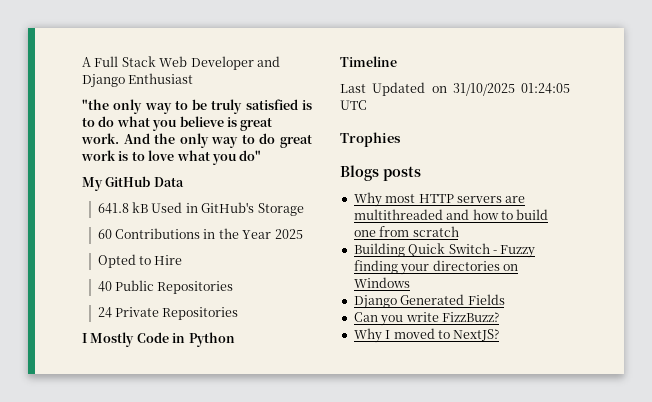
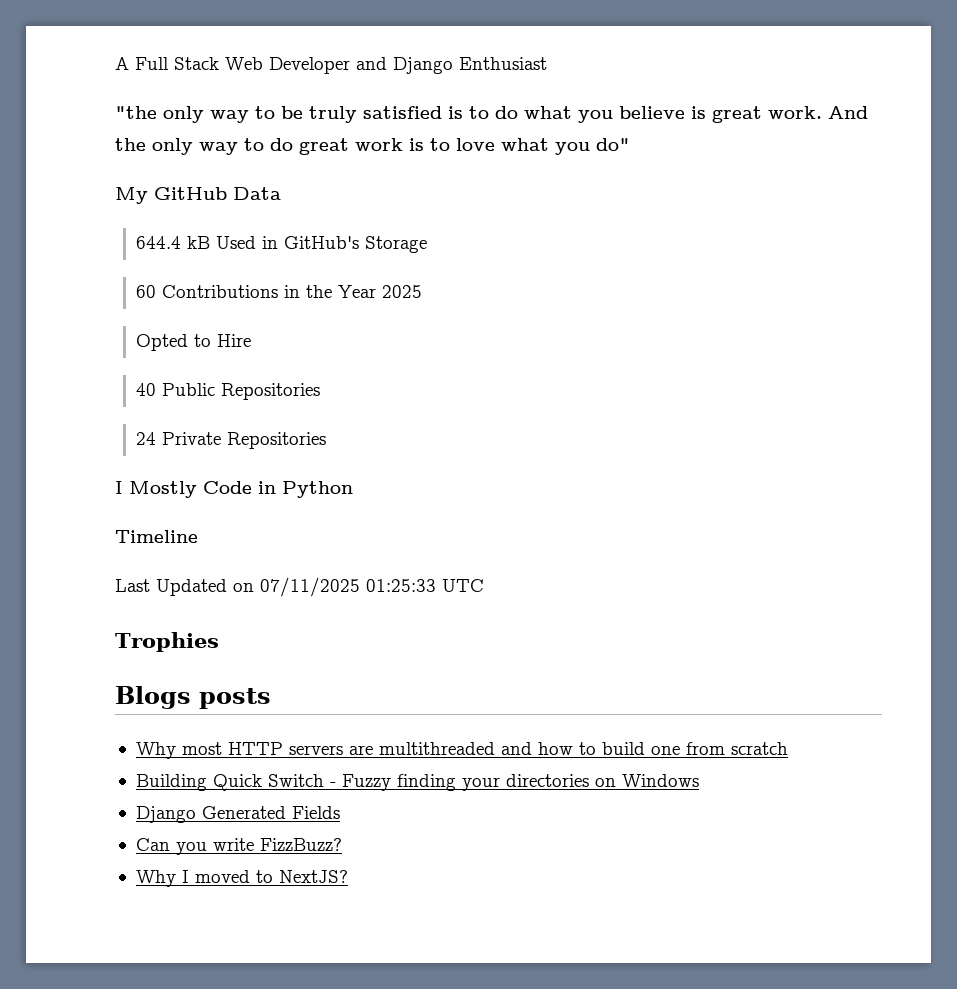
- 641.8 kB Used in GitHub's Storage
+ 644.4 kB Used in GitHub's Storage
- Last Updated on 31/10/2025 01:24:05 UTC
+ Last Updated on 07/11/2025 01:25:33 UTC

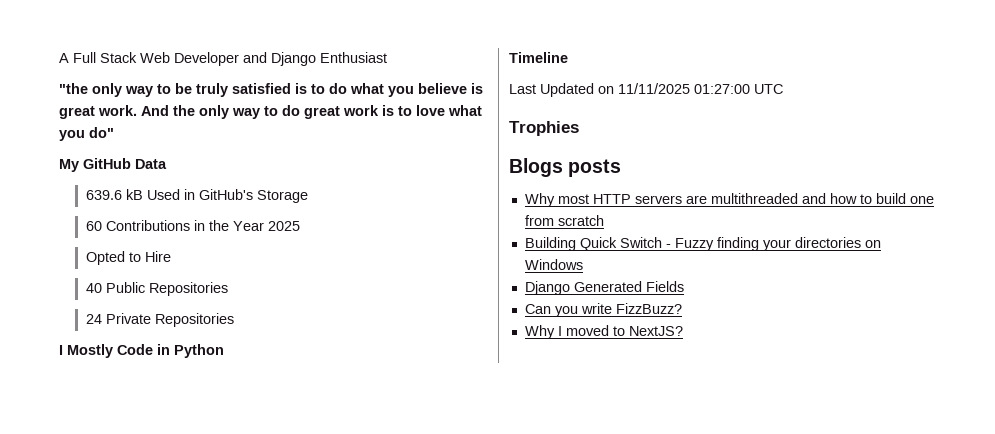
- 644.4 kB Used in GitHub's Storage
+ 639.6 kB Used in GitHub's Storage
- Last Updated on 07/11/2025 01:25:33 UTC
+ Last Updated on 11/11/2025 01:27:00 UTC

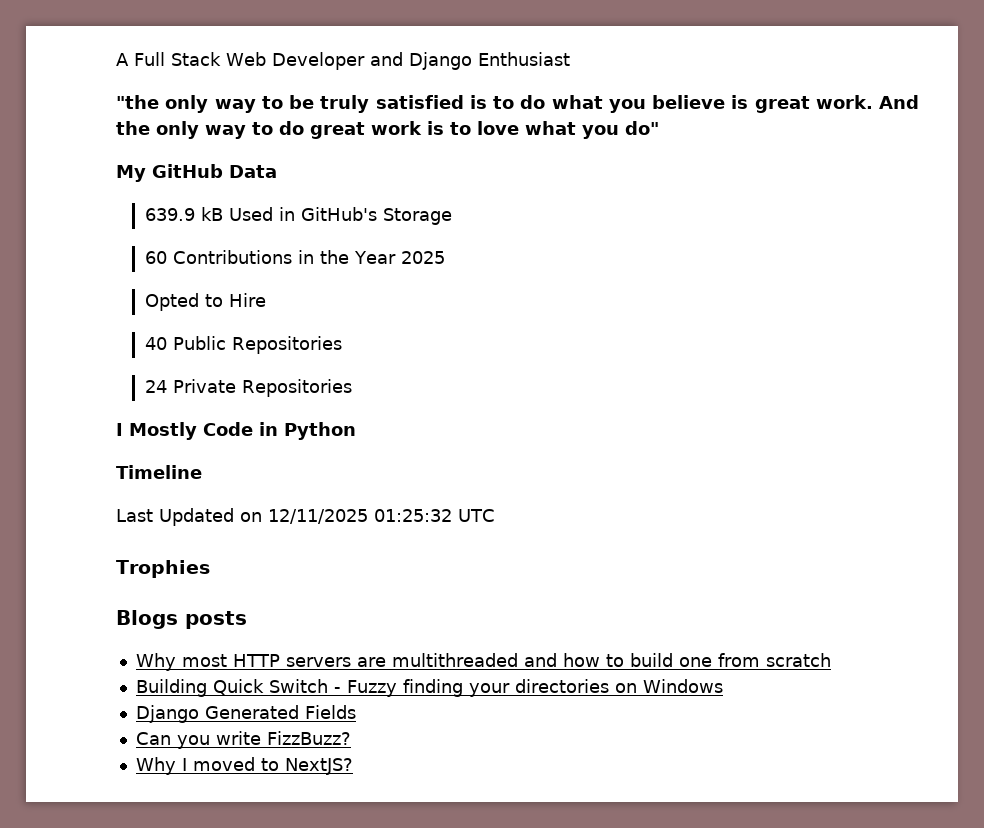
- 639.6 kB Used in GitHub's Storage
+ 639.9 kB Used in GitHub's Storage
- Last Updated on 11/11/2025 01:27:00 UTC
+ Last Updated on 12/11/2025 01:25:32 UTC

